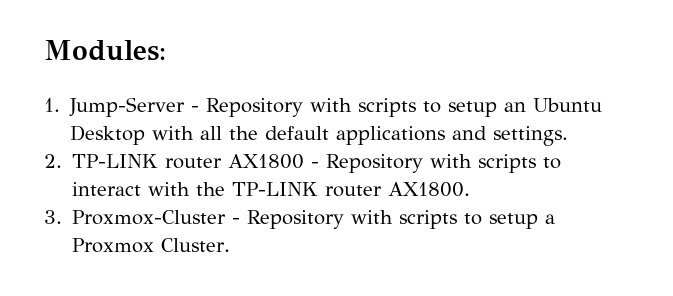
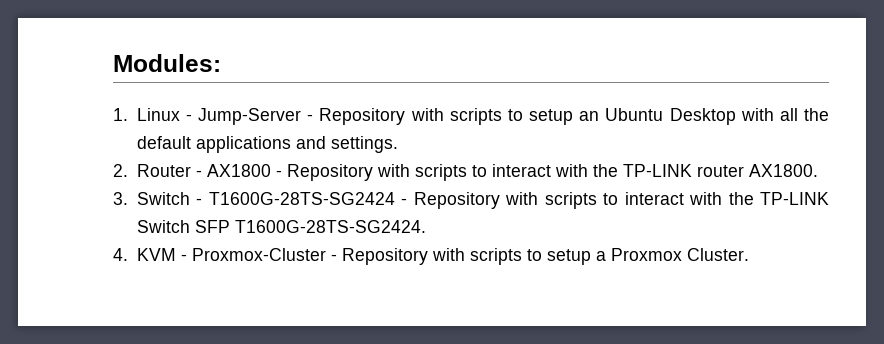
- 1. Jump-Server - Repository with scripts to setup an Ubuntu Desktop with all the default applications and settings.
+ 1. Linux - Jump-Server - Repository with scripts to setup an Ubuntu Desktop with all the default applications and settings.
- 2. TP-LINK router AX1800 - Repository with scripts to interact with the TP-LINK router AX1800.
+ 2. Router - AX1800 - Repository with scripts to interact with the TP-LINK router AX1800.
- 3. Proxmox-Cluster - Repository with scripts to setup a Proxmox Cluster.
+ 3. Switch - T1600G-28TS-SG2424 - Repository with scripts to interact with the TP-LINK Switch SFP T1600G-28TS-SG2424.
+ 4. KVM - Proxmox-Cluster - Repository with scripts to setup a Proxmox Cluster.

